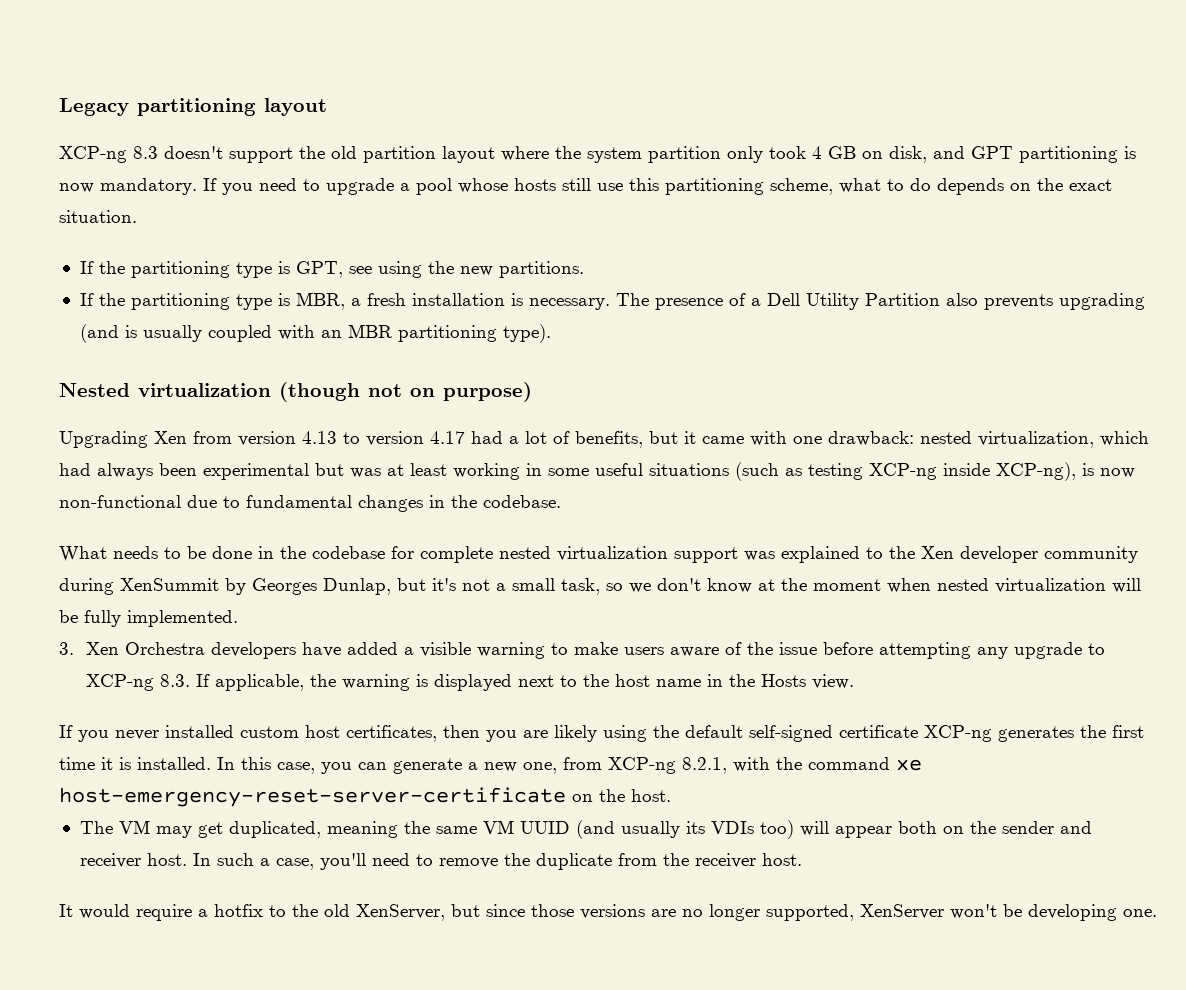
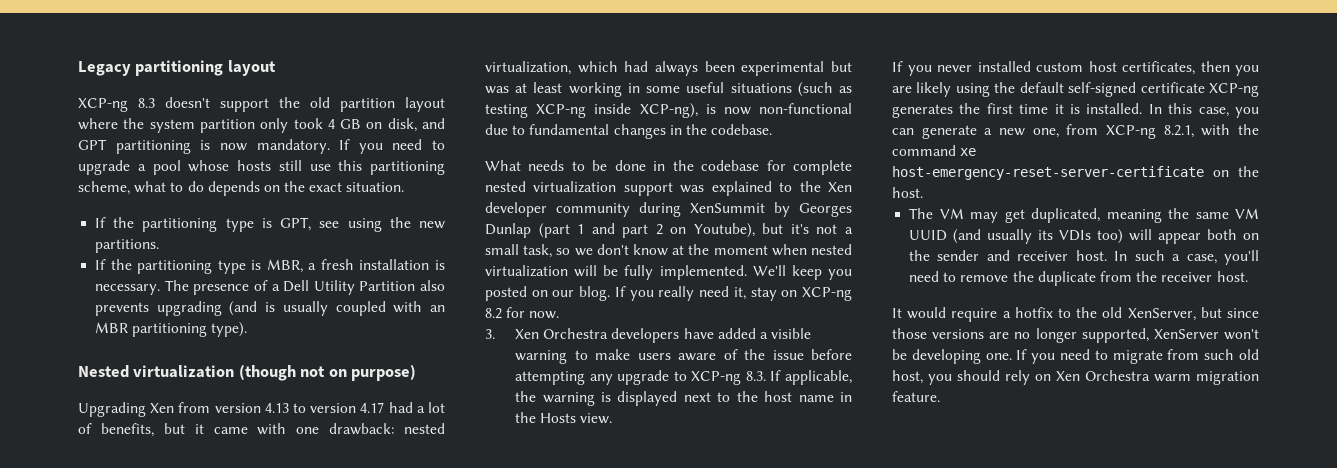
- What needs to be done in the codebase for complete nested virtualization support was explained to the Xen developer community during XenSummit by Georges Dunlap, but it's not a small task, so we don't know at the moment when nested virtualization will be fully implemented.
+ What needs to be done in the codebase for complete nested virtualization support was explained to the Xen developer community during XenSummit by Georges Dunlap (part 1 and part 2 on Youtube), but it's not a small task, so we don't know at the moment when nested virtualization will be fully implemented. We'll keep you posted on our blog. If you really need it, stay on XCP-ng 8.2 for now.
+ If you need to migrate from such old host, you should rely on Xen Orchestra warm migration feature.

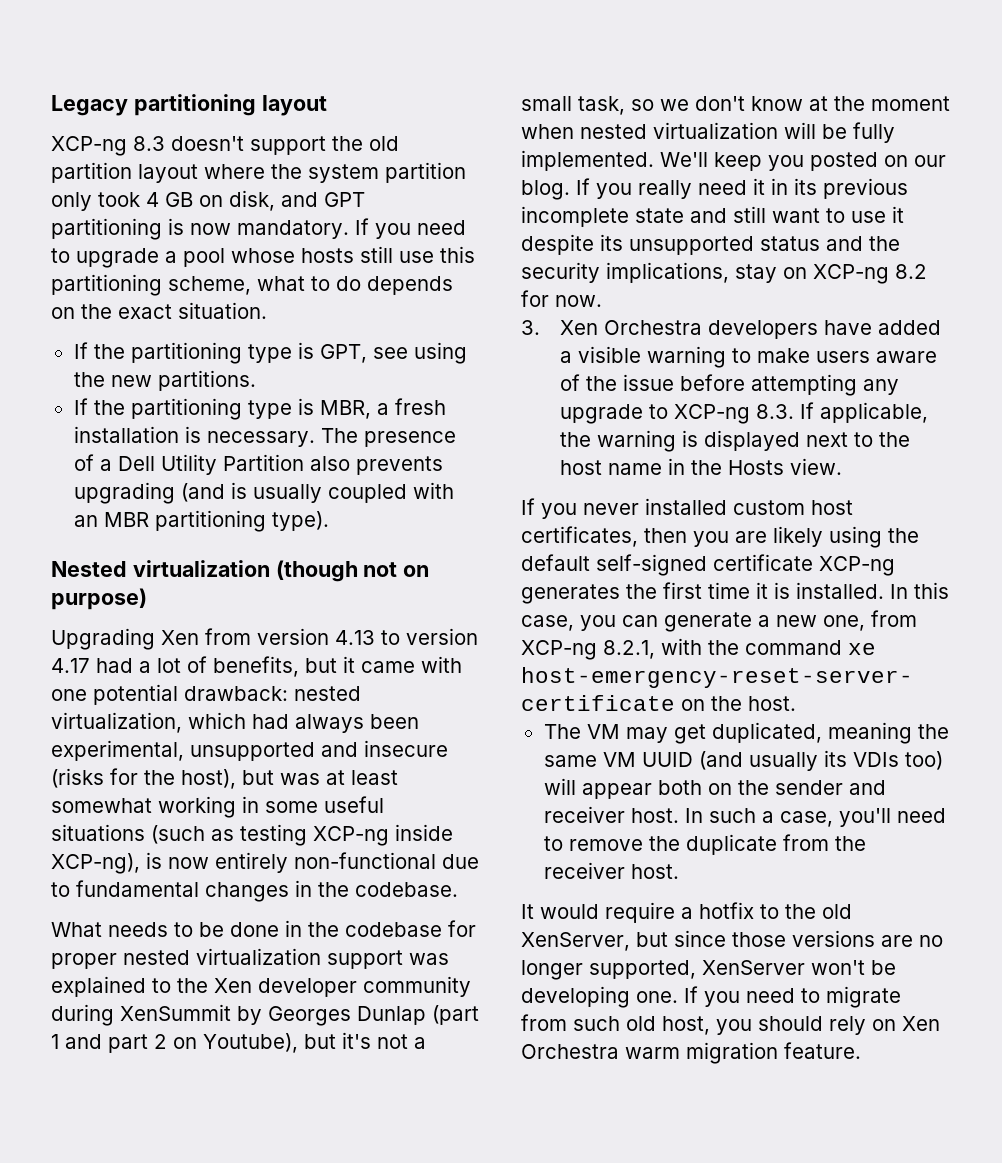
- Upgrading Xen from version 4.13 to version 4.17 had a lot of benefits, but it came with one drawback: nested virtualization, which had always been experimental but was at least working in some useful situations (such as testing XCP-ng inside XCP-ng), is now non-functional due to fundamental changes in the codebase.
+ Upgrading Xen from version 4.13 to version 4.17 had a lot of benefits, but it came with one potential drawback: nested virtualization, which had always been experimental, unsupported and insecure (risks for the host), but was at least somewhat working in some useful situations (such as testing XCP-ng inside XCP-ng), is now entirely non-functional due to fundamental changes in the codebase.
- What needs to be done in the codebase for complete nested virtualization support was explained to the Xen developer community during XenSummit by Georges Dunlap (part 1 and part 2 on Youtube), but it's not a small task, so we don't know at the moment when nested virtualization will be fully implemented.
+ What needs to be done in the codebase for proper nested virtualization support was explained to the Xen developer community during XenSummit by Georges Dunlap (part 1 and part 2 on Youtube), but it's not a small task, so we don't know at the moment when nested virtualization will be fully implemented.
- If you really need it, stay on XCP-ng 8.2 for now.
+ If you really need it in its previous incomplete state and still want to use it despite its unsupported status and the security implications, stay on XCP-ng 8.2 for now.

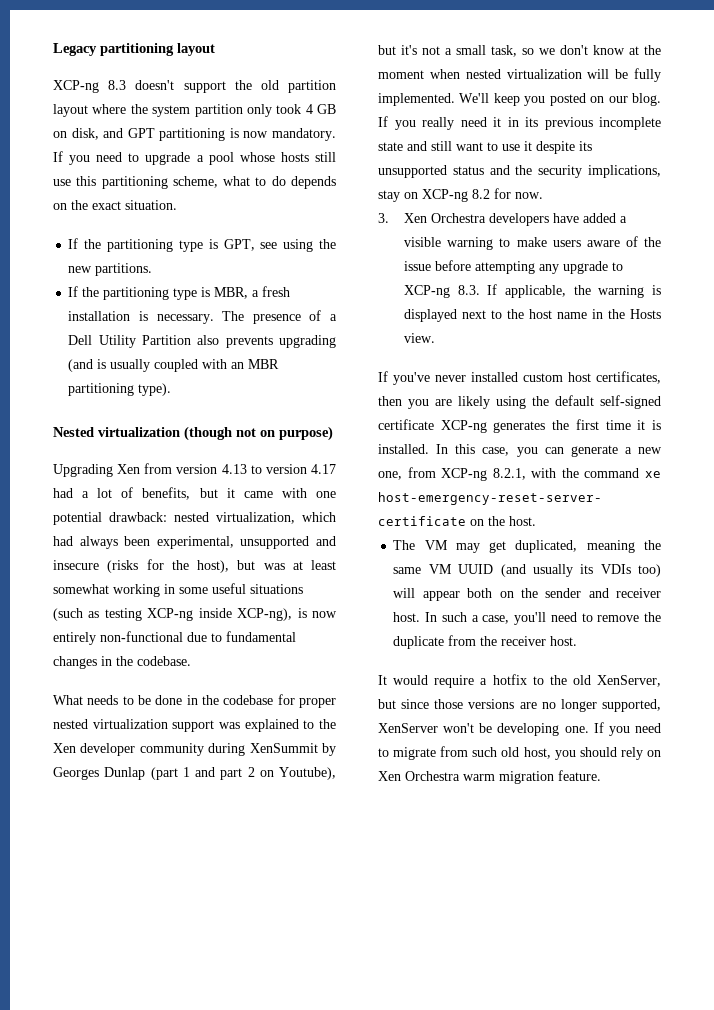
- If you never installed custom host certificates, then you are likely using the default self-signed certificate XCP-ng generates the first time it is installed.
+ If you've never installed custom host certificates, then you are likely using the default self-signed certificate XCP-ng generates the first time it is installed.

